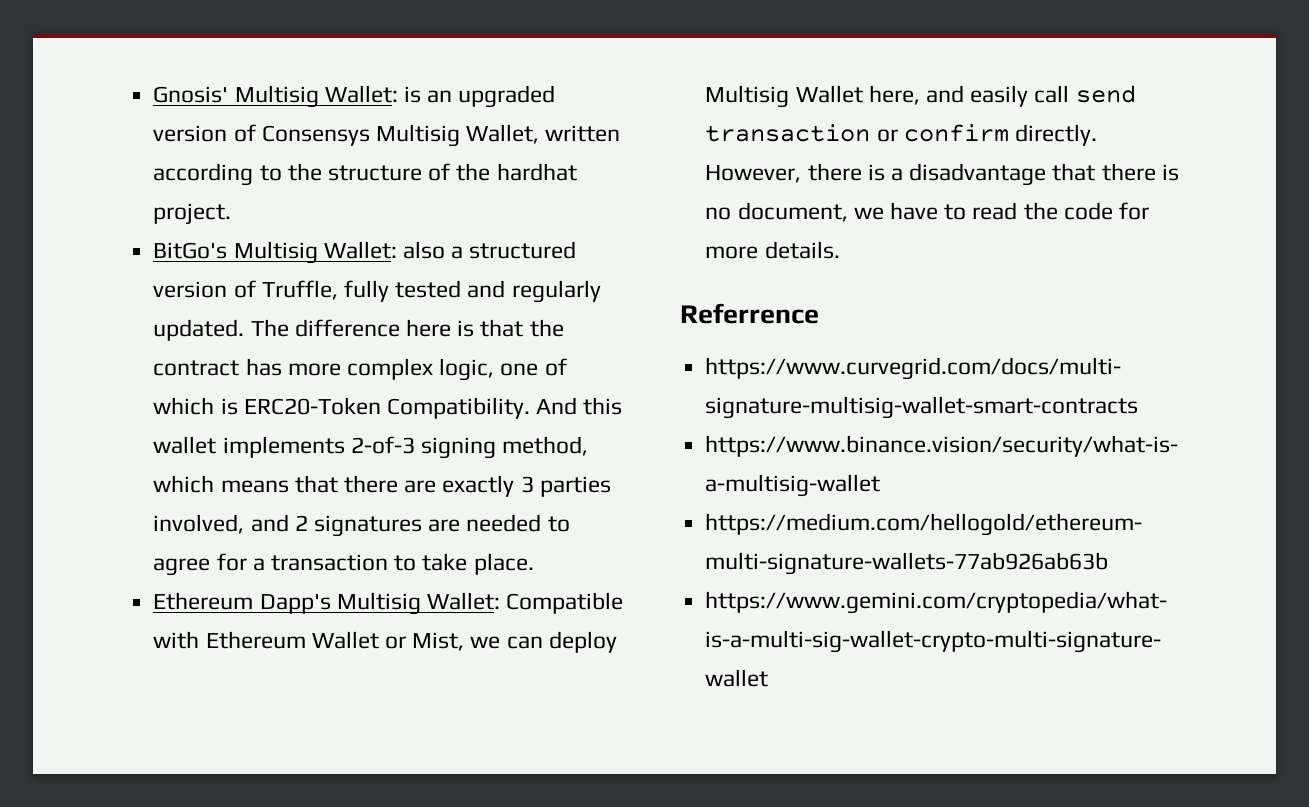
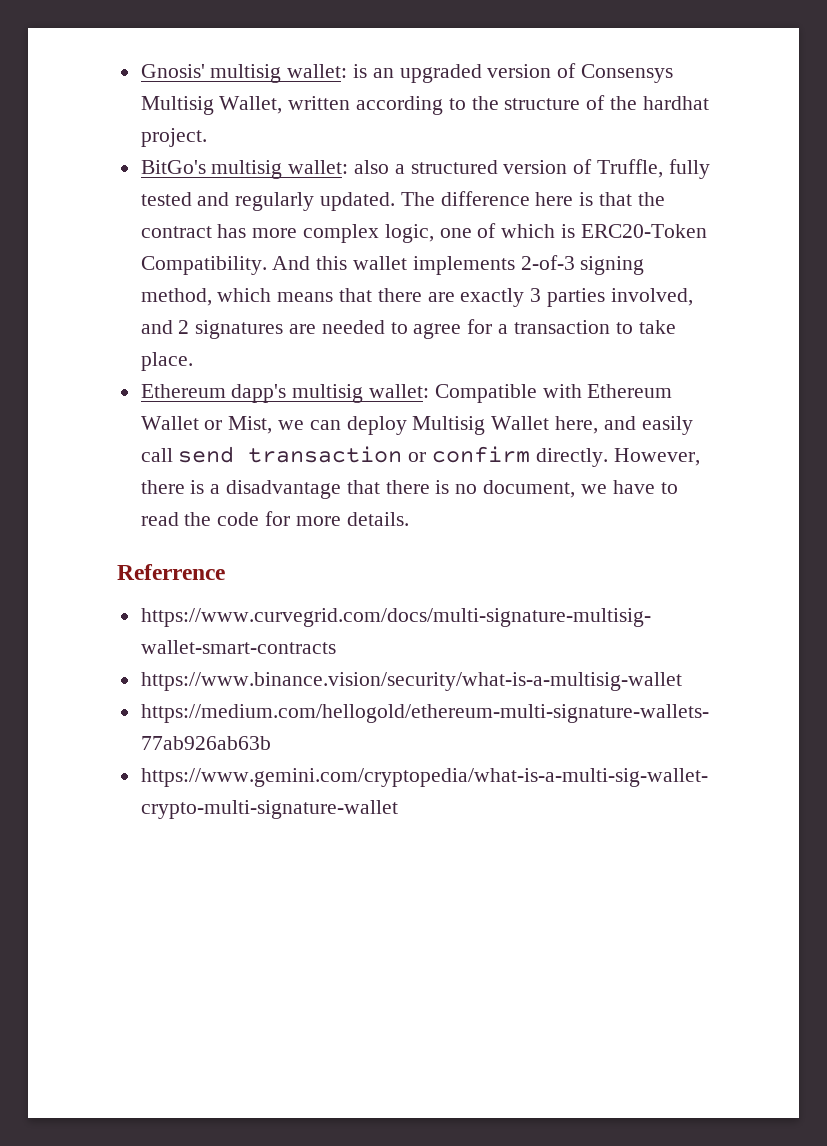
- Gnosis' Multisig Wallet: is an upgraded version of Consensys Multisig Wallet, written according to the structure of the hardhat project.
+ Gnosis' multisig wallet: is an upgraded version of Consensys Multisig Wallet, written according to the structure of the hardhat project.
- BitGo's Multisig Wallet: also a structured version of Truffle, fully tested and regularly updated.
+ BitGo's multisig wallet: also a structured version of Truffle, fully tested and regularly updated.
- Ethereum Dapp's Multisig Wallet: Compatible with Ethereum Wallet or Mist, we can deploy Multisig Wallet here, and easily call send transaction or confirm directly.
+ Ethereum dapp's multisig wallet: Compatible with Ethereum Wallet or Mist, we can deploy Multisig Wallet here, and easily call send transaction or confirm directly.

